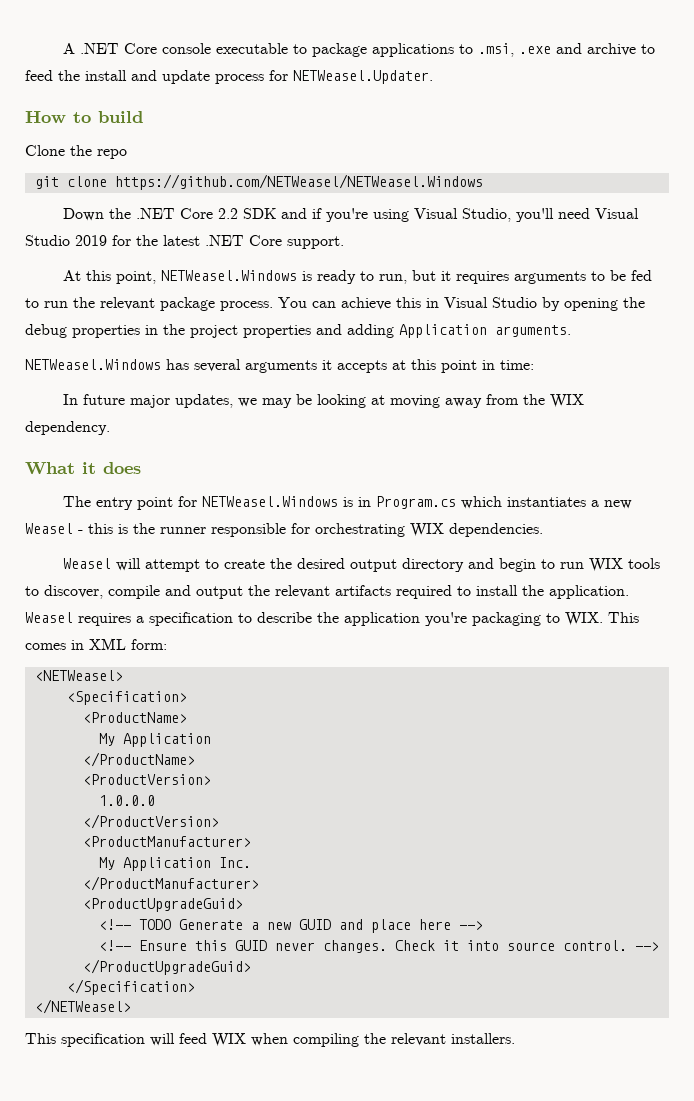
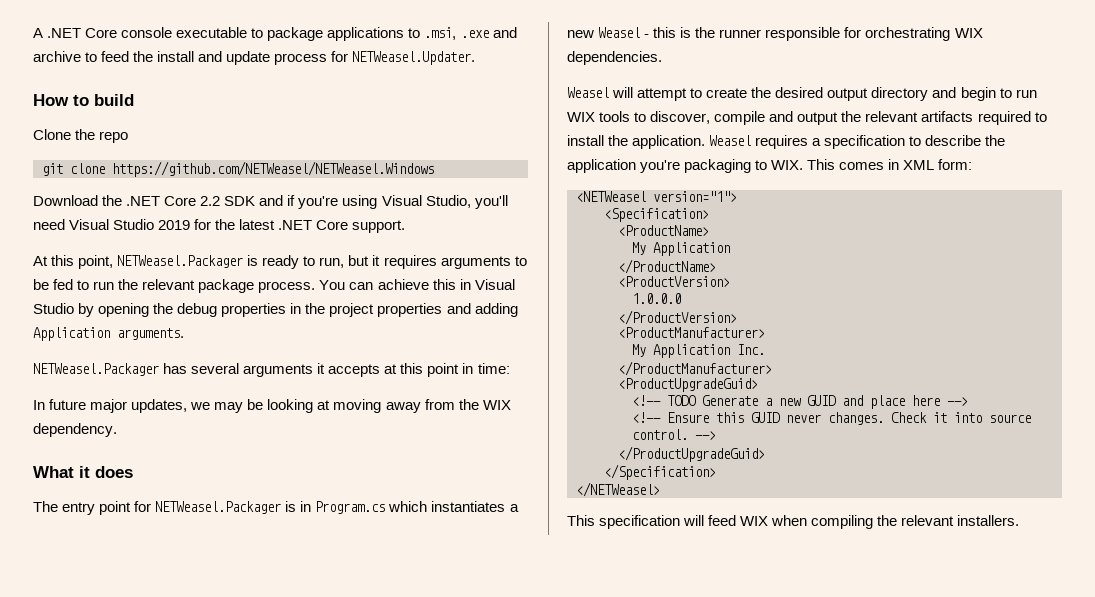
- Down the .NET Core 2.2 SDK and if you're using Visual Studio, you'll need Visual Studio 2019 for the latest .NET Core support.
+ Download the .NET Core 2.2 SDK and if you're using Visual Studio, you'll need Visual Studio 2019 for the latest .NET Core support.
- At this point, NETWeasel.Windows is ready to run, but it requires arguments to be fed to run the relevant package process.
+ At this point, NETWeasel.Packager is ready to run, but it requires arguments to be fed to run the relevant package process.
- NETWeasel.Windows has several arguments it accepts at this point in time:
+ NETWeasel.Packager has several arguments it accepts at this point in time:
- The entry point for NETWeasel.Windows is in Program.cs which instantiates a new Weasel - this is the runner responsible for orchestrating WIX dependencies.
+ The entry point for NETWeasel.Packager is in Program.cs which instantiates a new Weasel - this is the runner responsible for orchestrating WIX dependencies.
- <NETWeasel>
+ <NETWeasel version="1">

